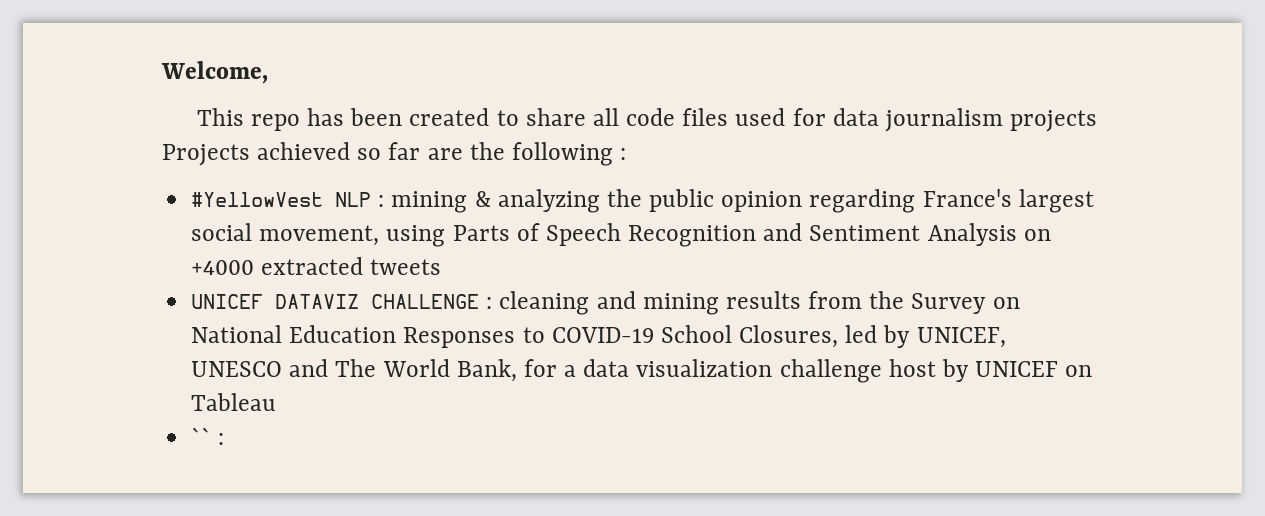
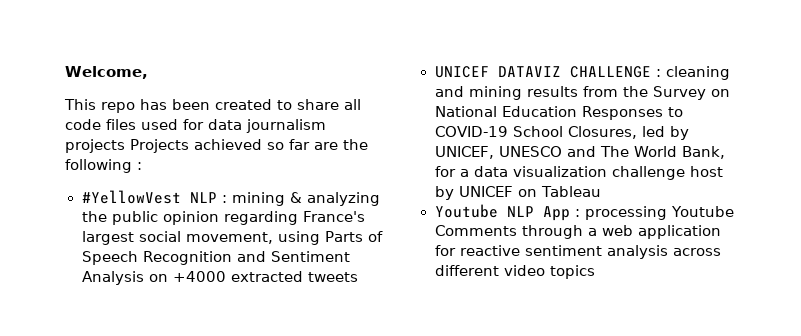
- `` :
+ Youtube NLP App : processing Youtube Comments through a web application for reactive sentiment analysis across different video topics

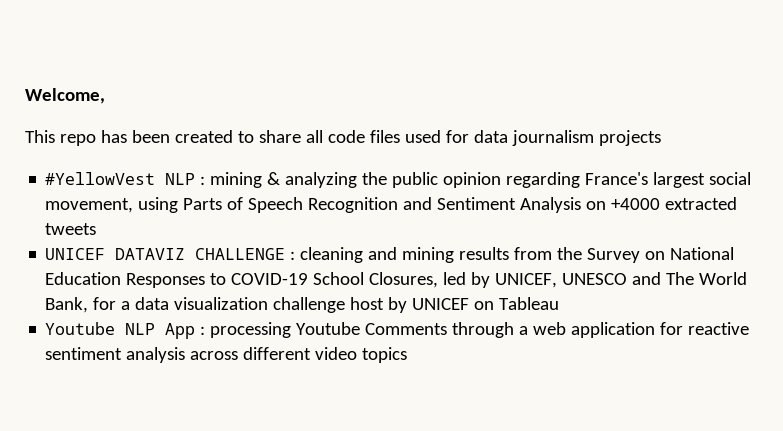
- This repo has been created to share all code files used for data journalism projects Projects achieved so far are the following :
+ This repo has been created to share all code files used for data journalism projects

